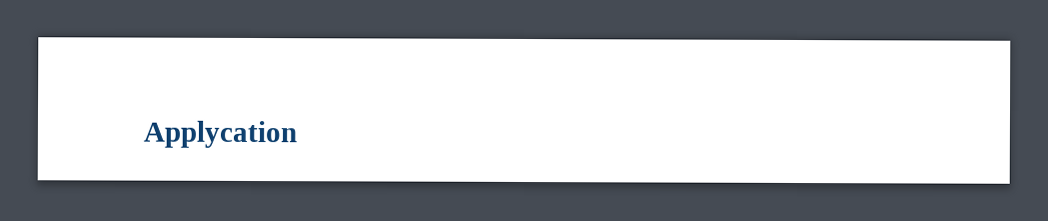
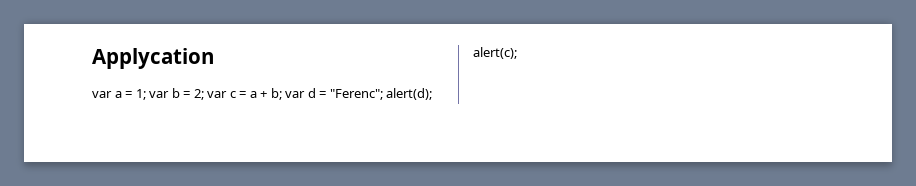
+ var a = 1; var b = 2; var c = a + b; var d = "Ferenc"; alert(d); alert(c);

